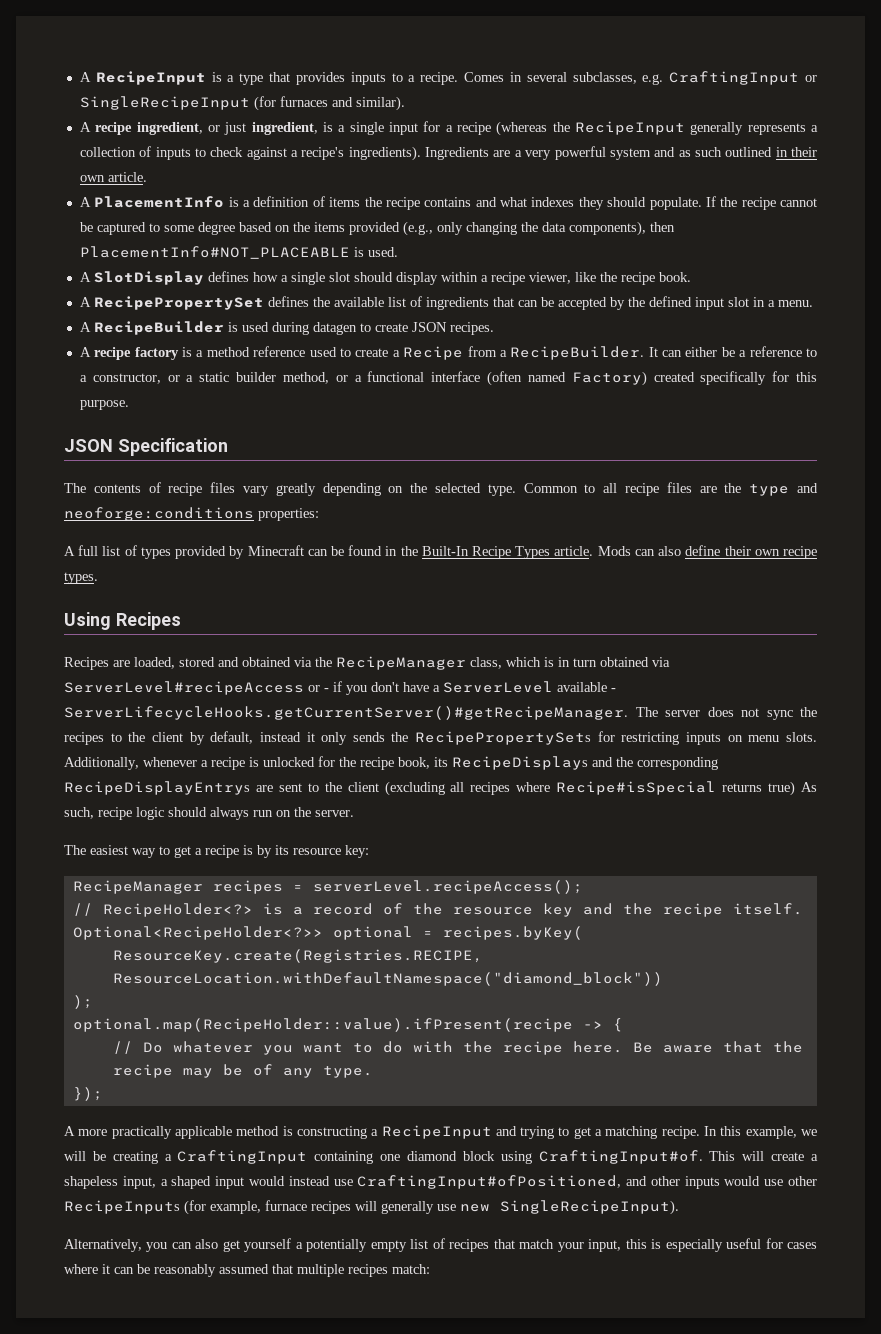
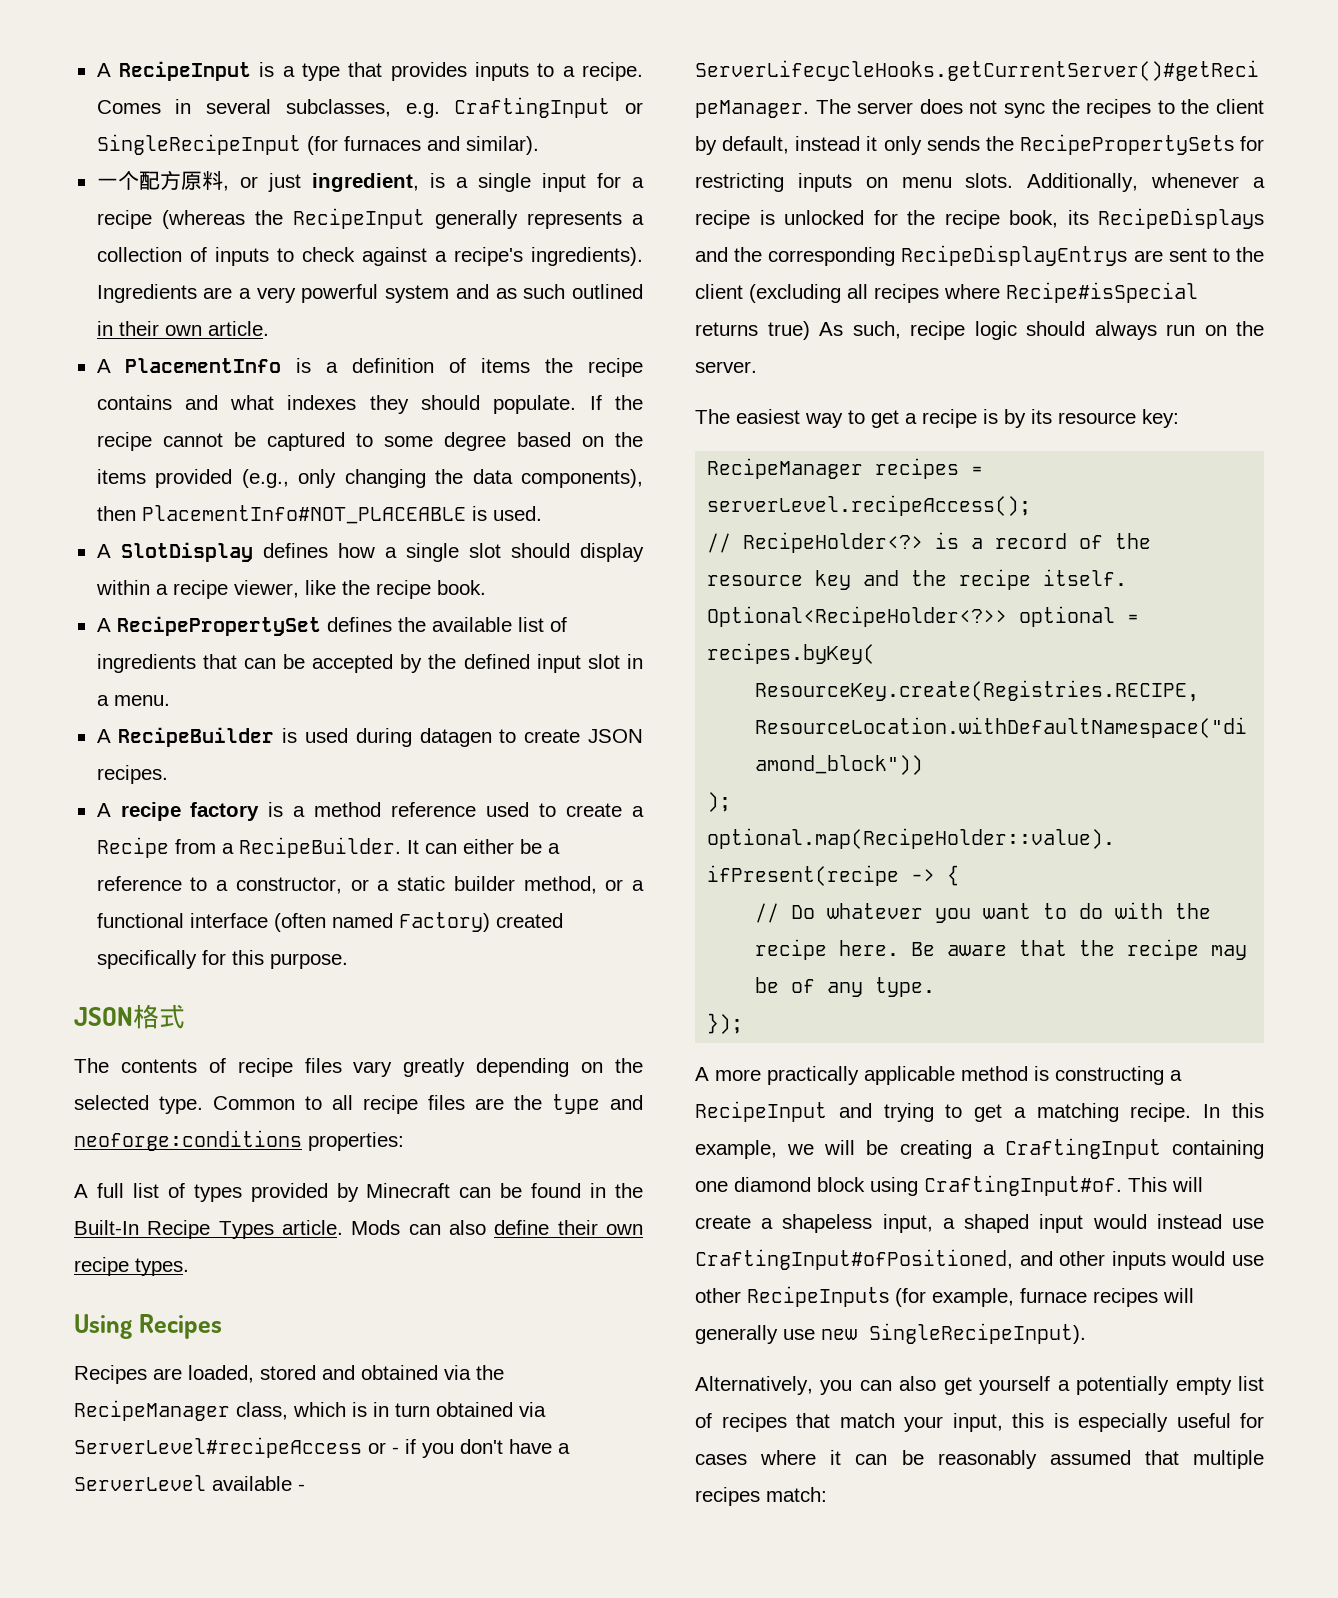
- A recipe ingredient, or just ingredient, is a single input for a recipe (whereas the RecipeInput generally represents a collection of inputs to check against a recipe's ingredients).
+ 一个配方原料, or just ingredient, is a single input for a recipe (whereas the RecipeInput generally represents a collection of inputs to check against a recipe's ingredients).
- JSON Specification
+ JSON格式

